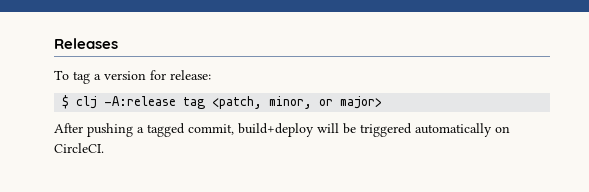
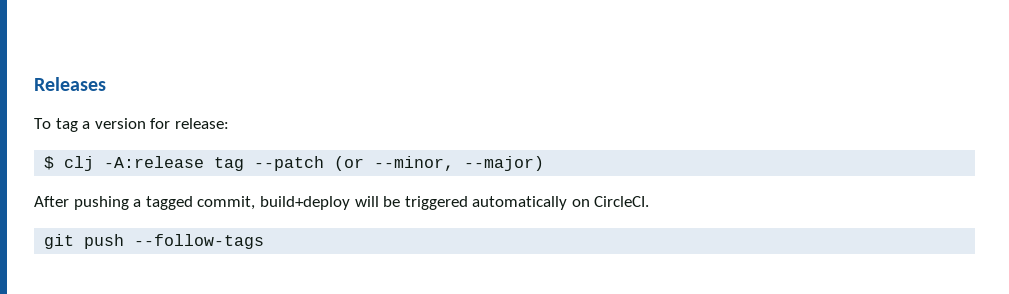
- $ clj -A:release tag <patch, minor, or major>
+ $ clj -A:release tag --patch (or --minor, --major)
+ git push --follow-tags

